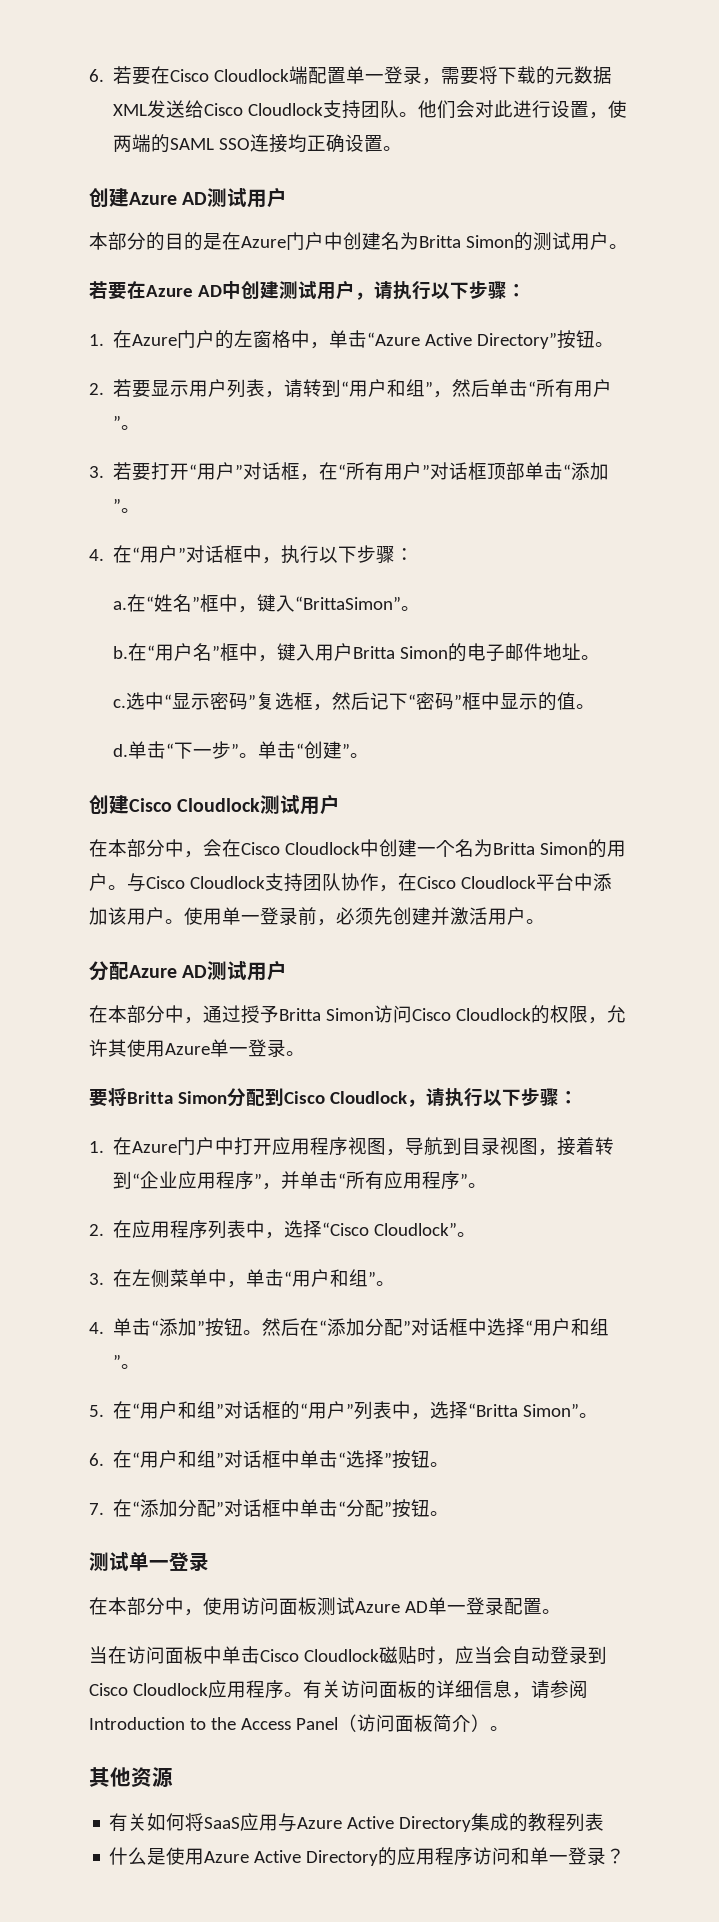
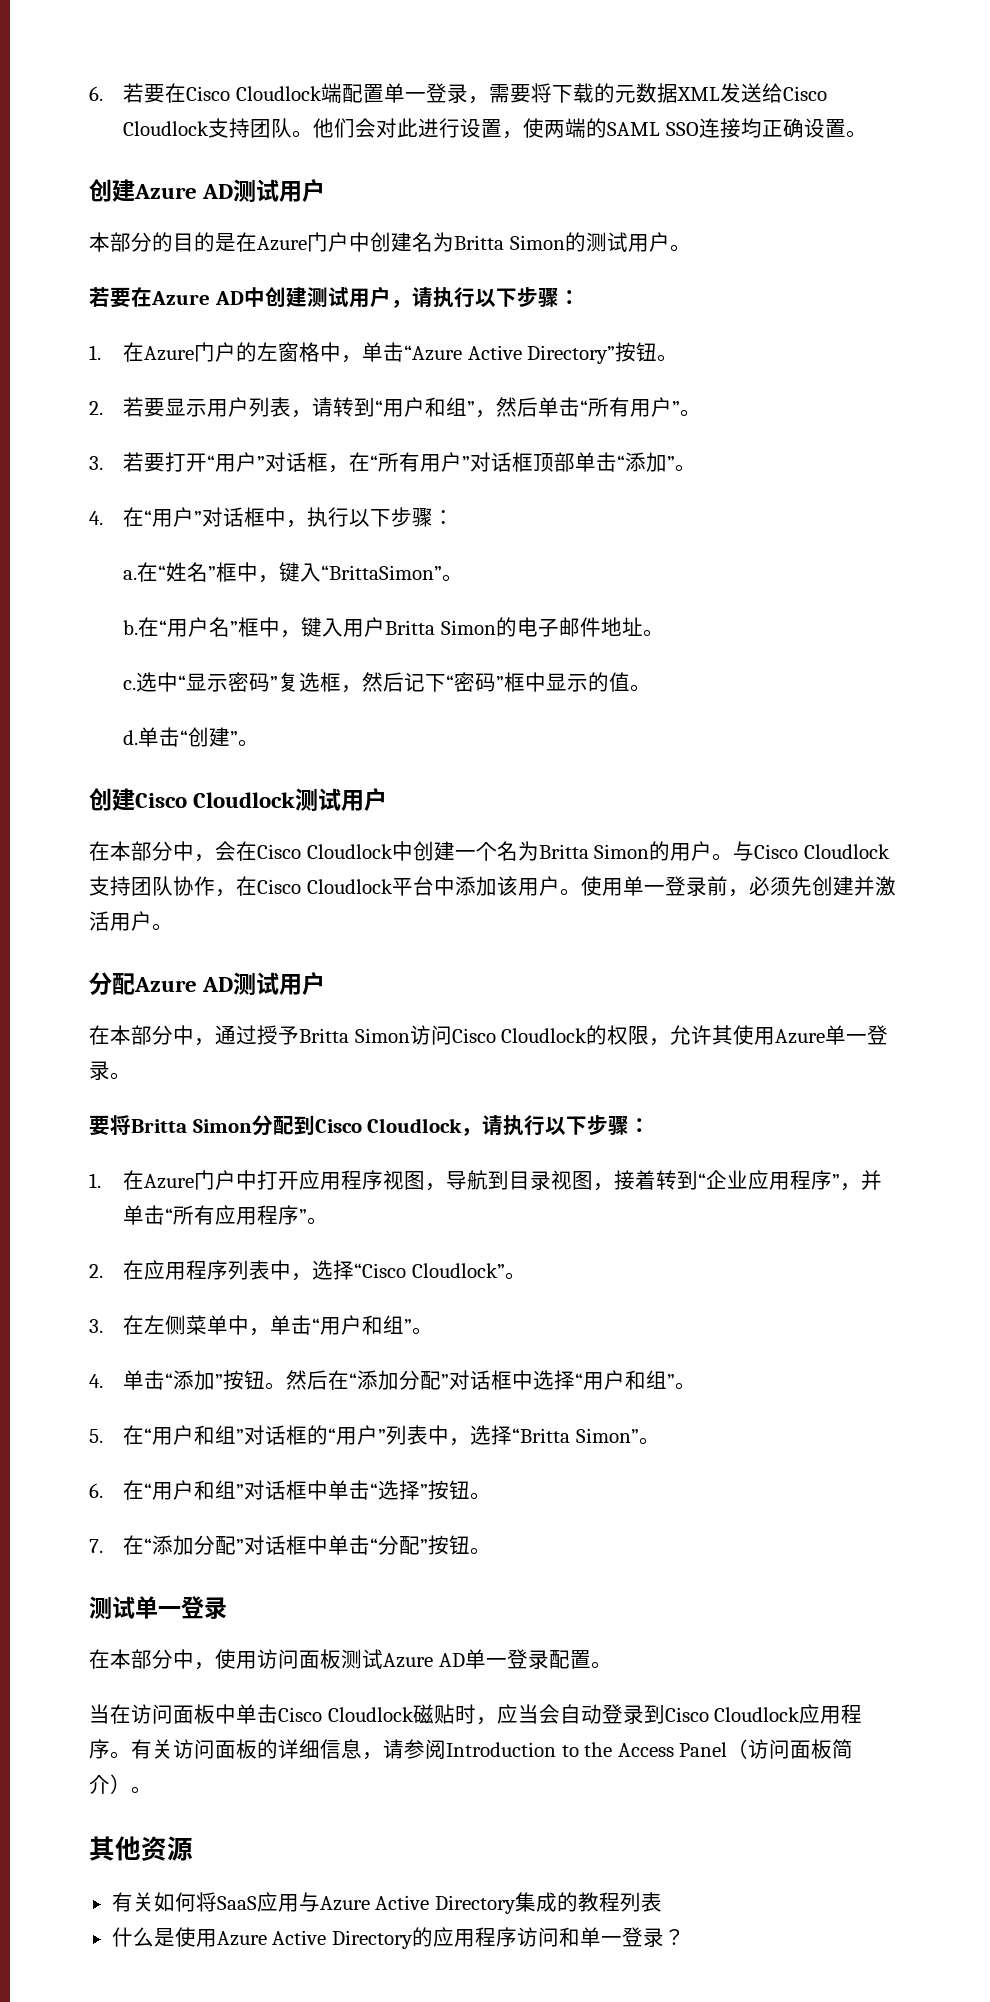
- 单击“下一步”。单击“创建”。
+ 单击“创建”。

